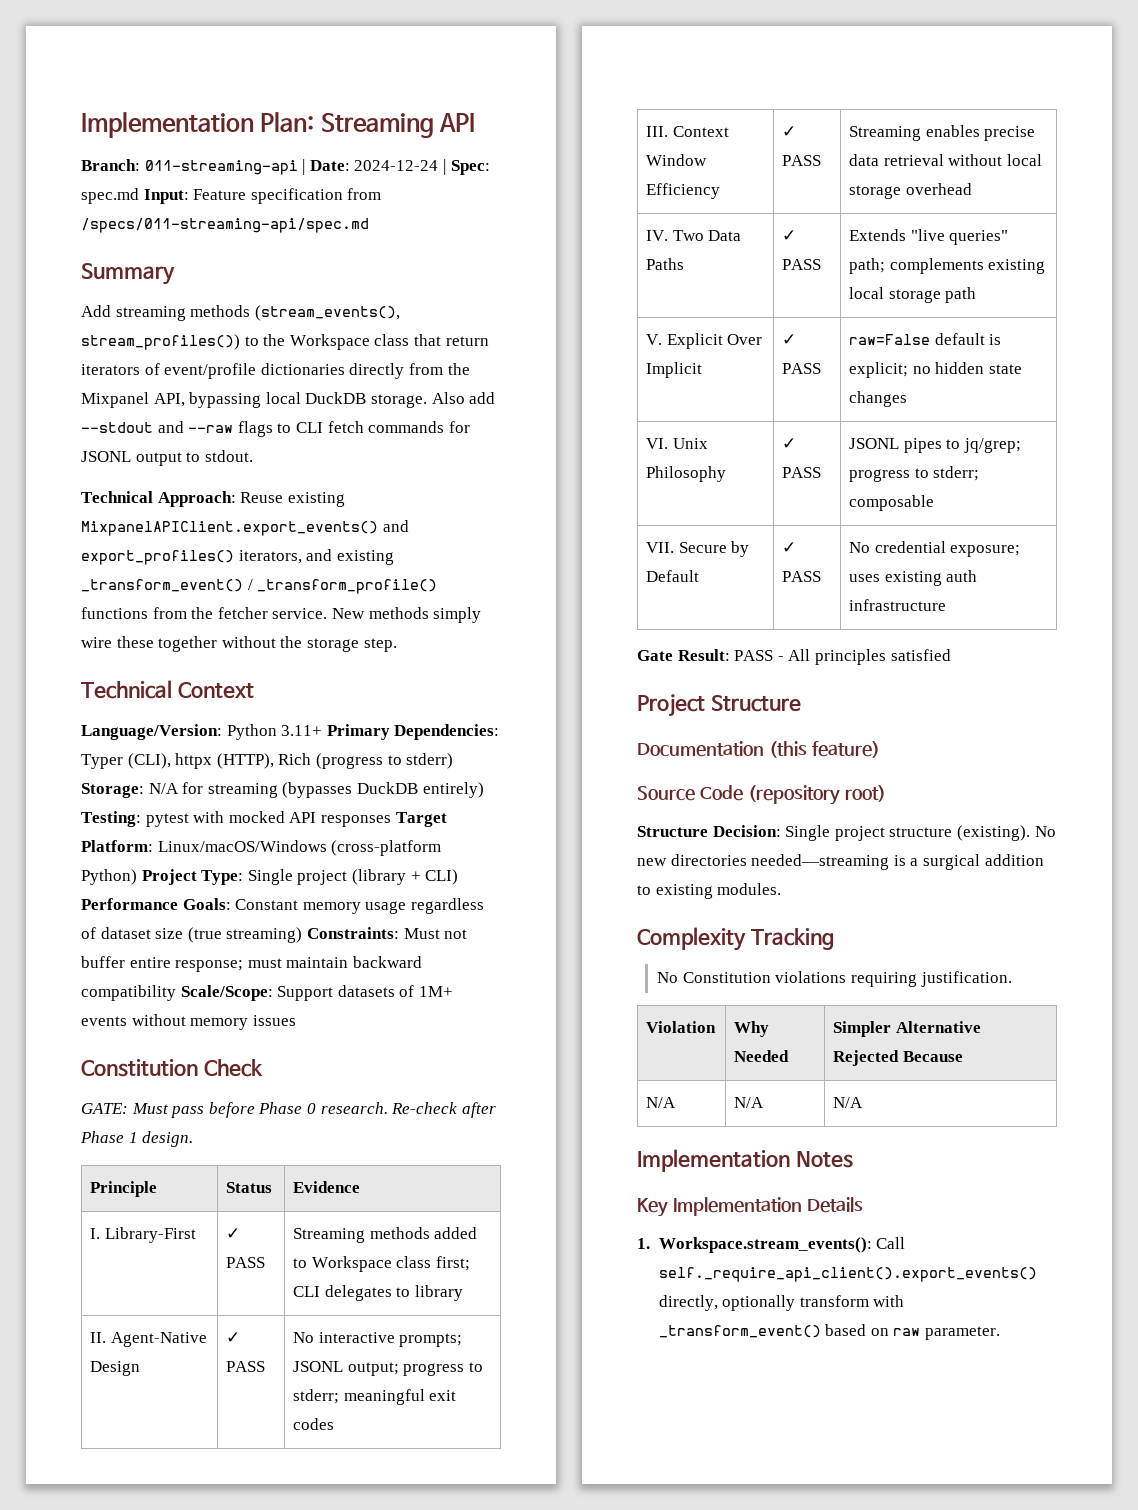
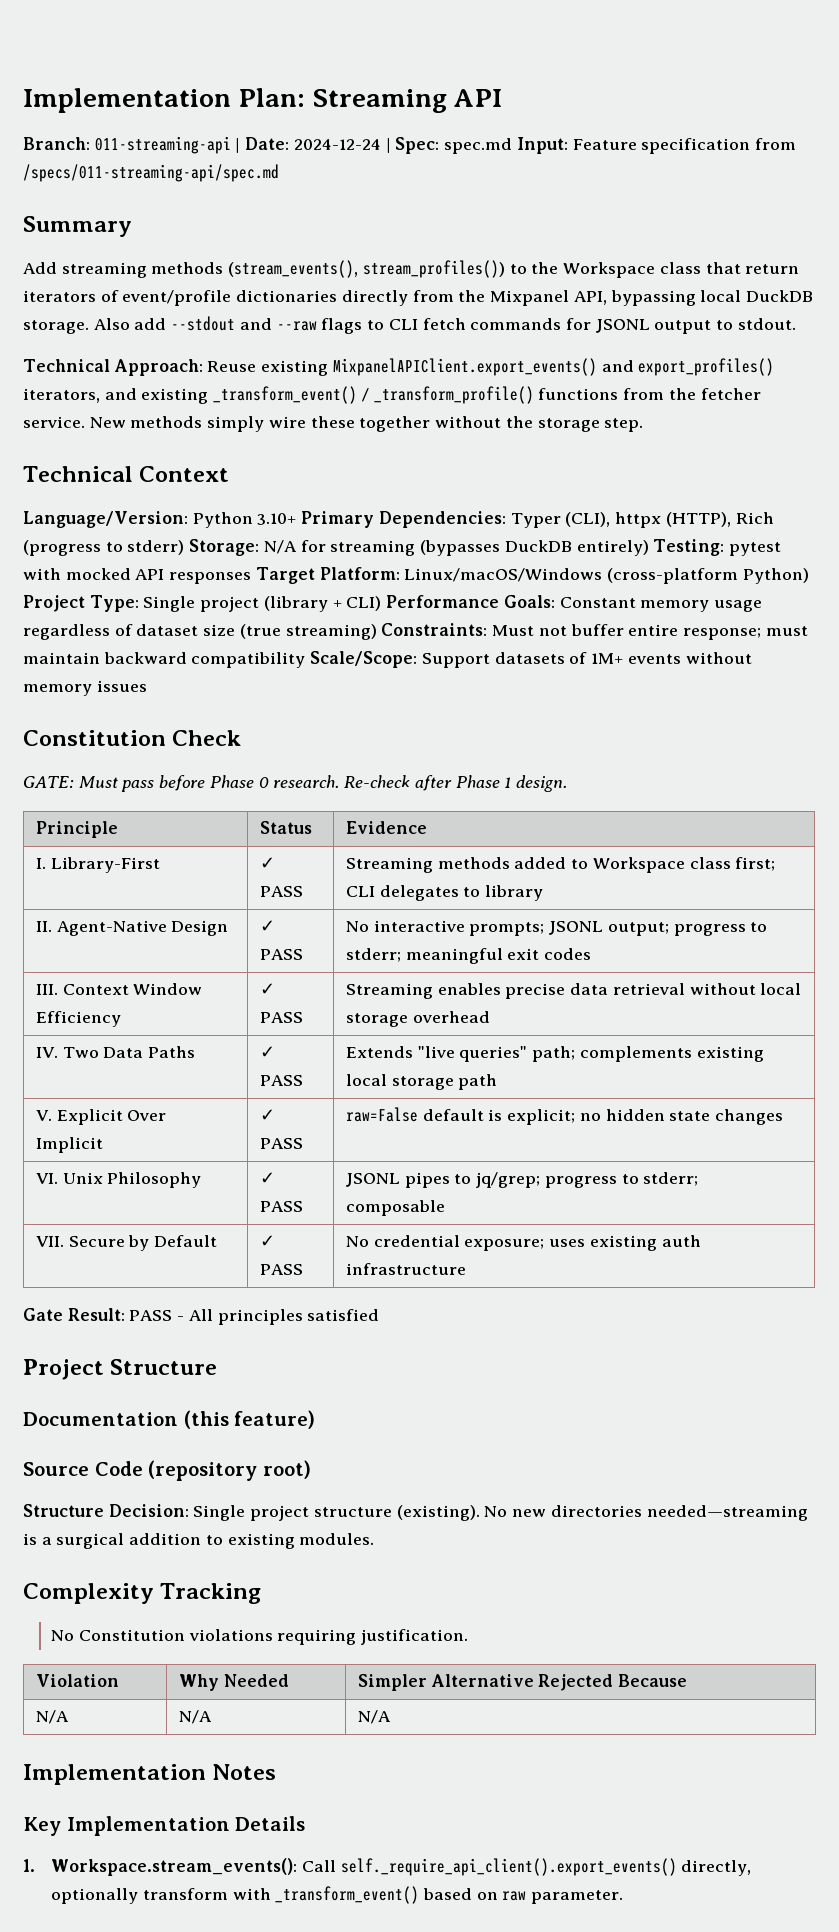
- Python 3.11+ Primary Dependencies:
+ Python 3.10+ Primary Dependencies:

